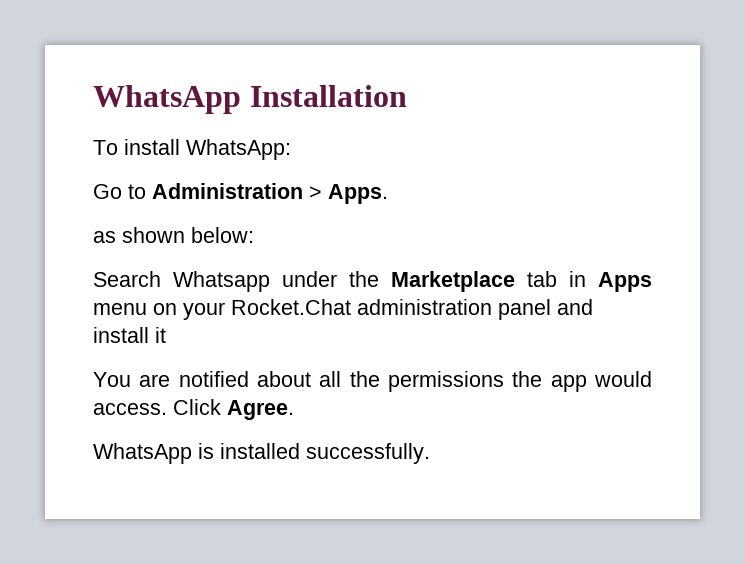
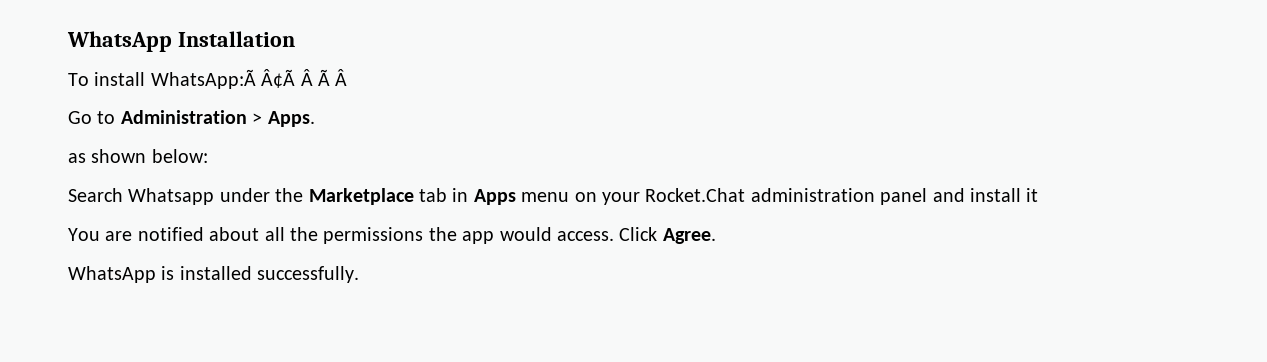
- To install WhatsApp:
+ To install WhatsApp:Ã Â¢Ã Â Ã Â

